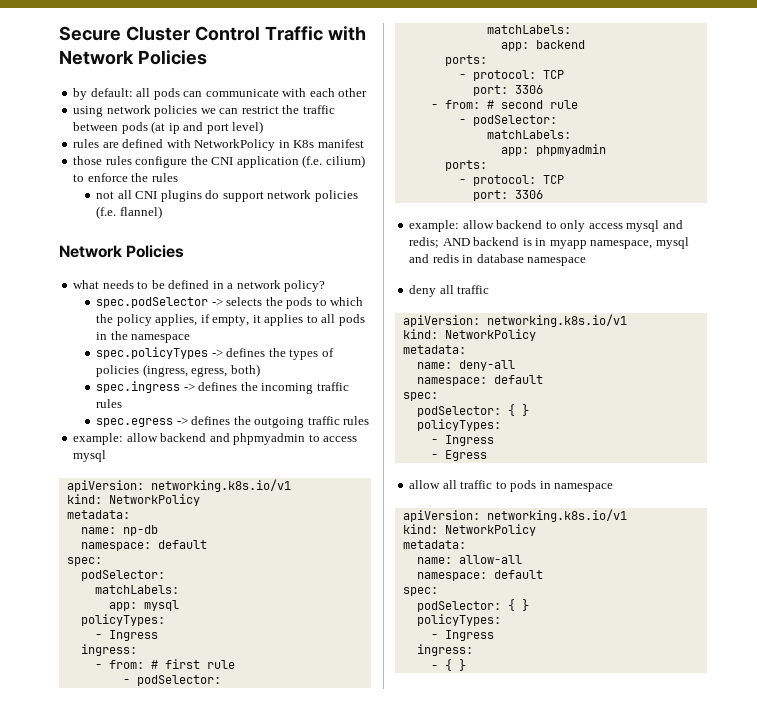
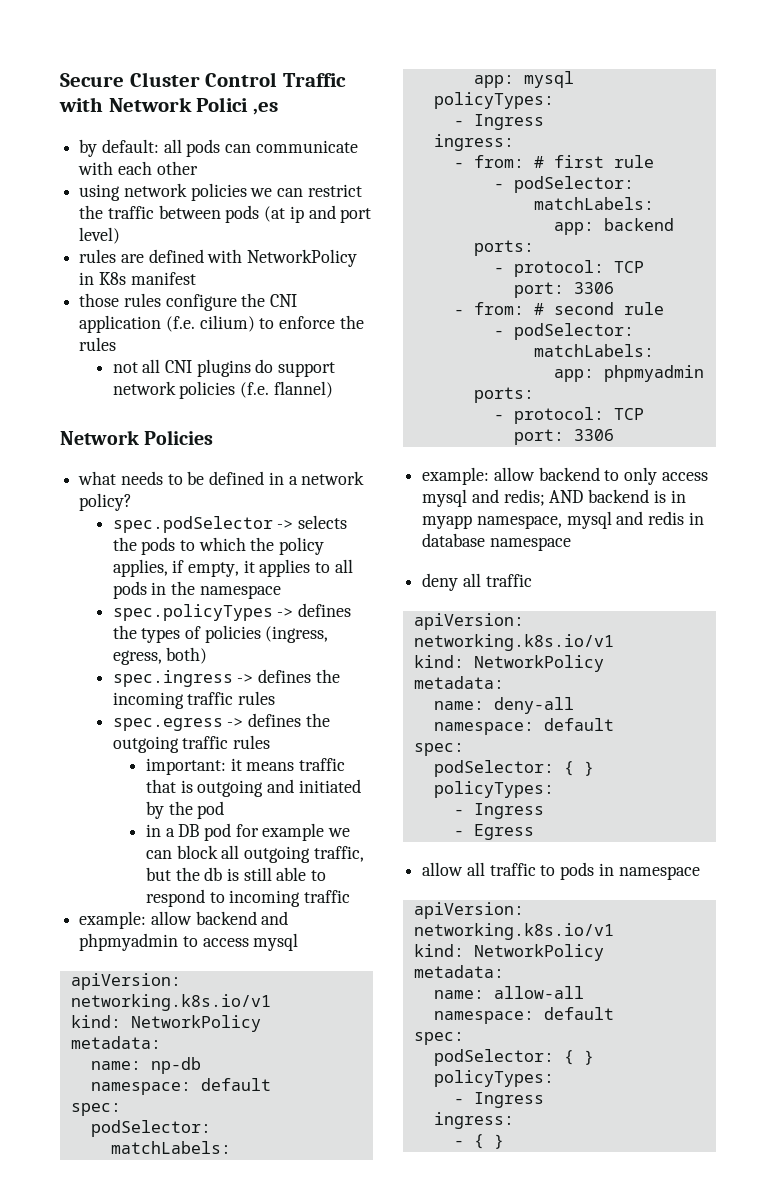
- Secure Cluster Control Traffic with Network Policies
+ Secure Cluster Control Traffic with Network Polici ,es
+ important: it means traffic that is outgoing and initiated by the pod
+ in a DB pod for example we can block all outgoing traffic, but the db is still able to respond to incoming traffic

